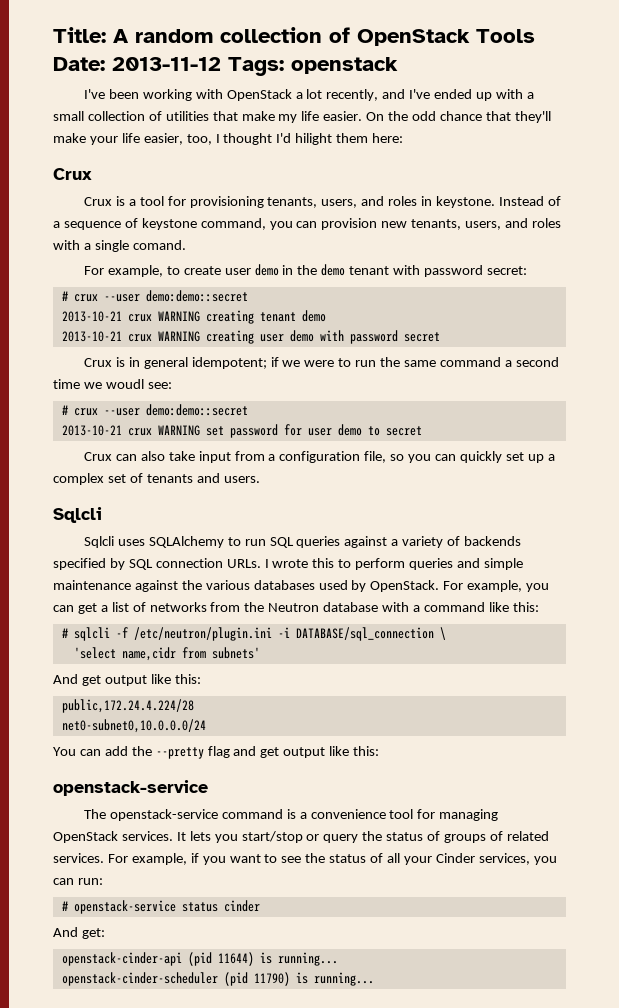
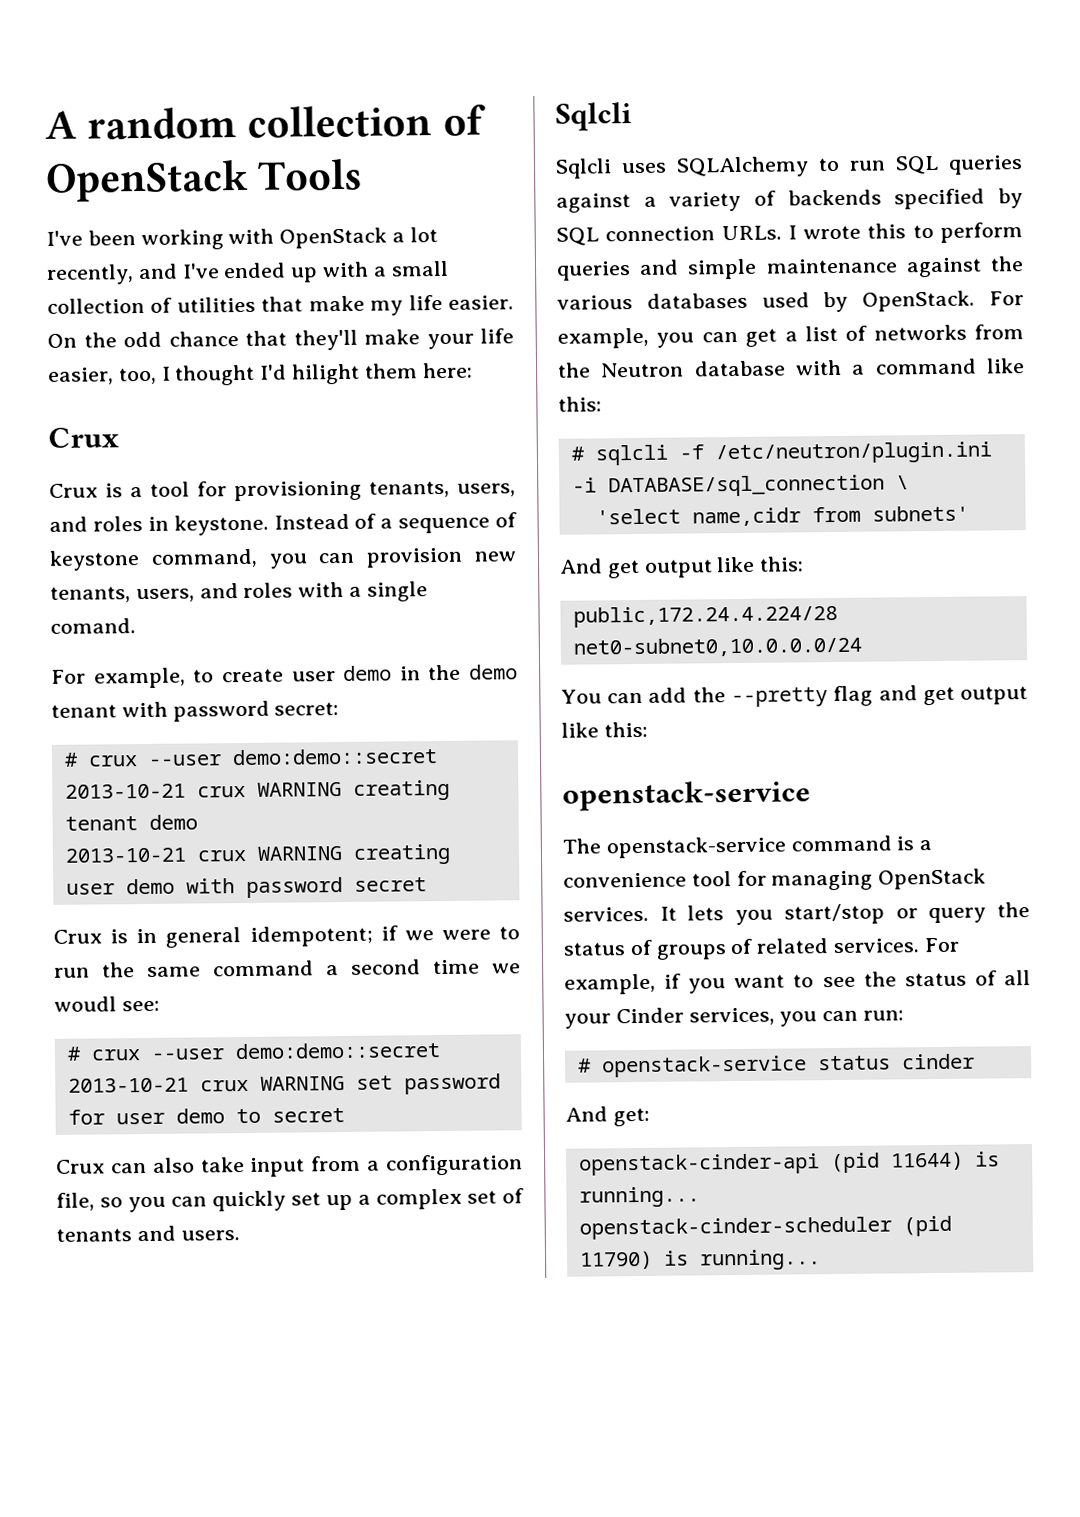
- Title: A random collection of OpenStack Tools Date: 2013-11-12 Tags: openstack
+ A random collection of OpenStack Tools

